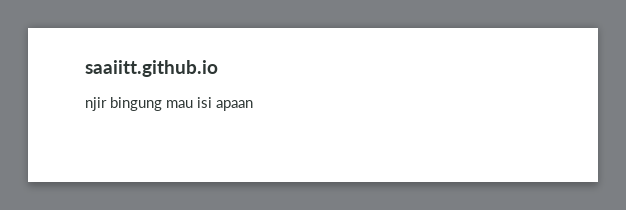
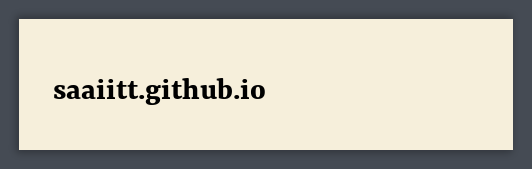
- njir bingung mau isi apaan

